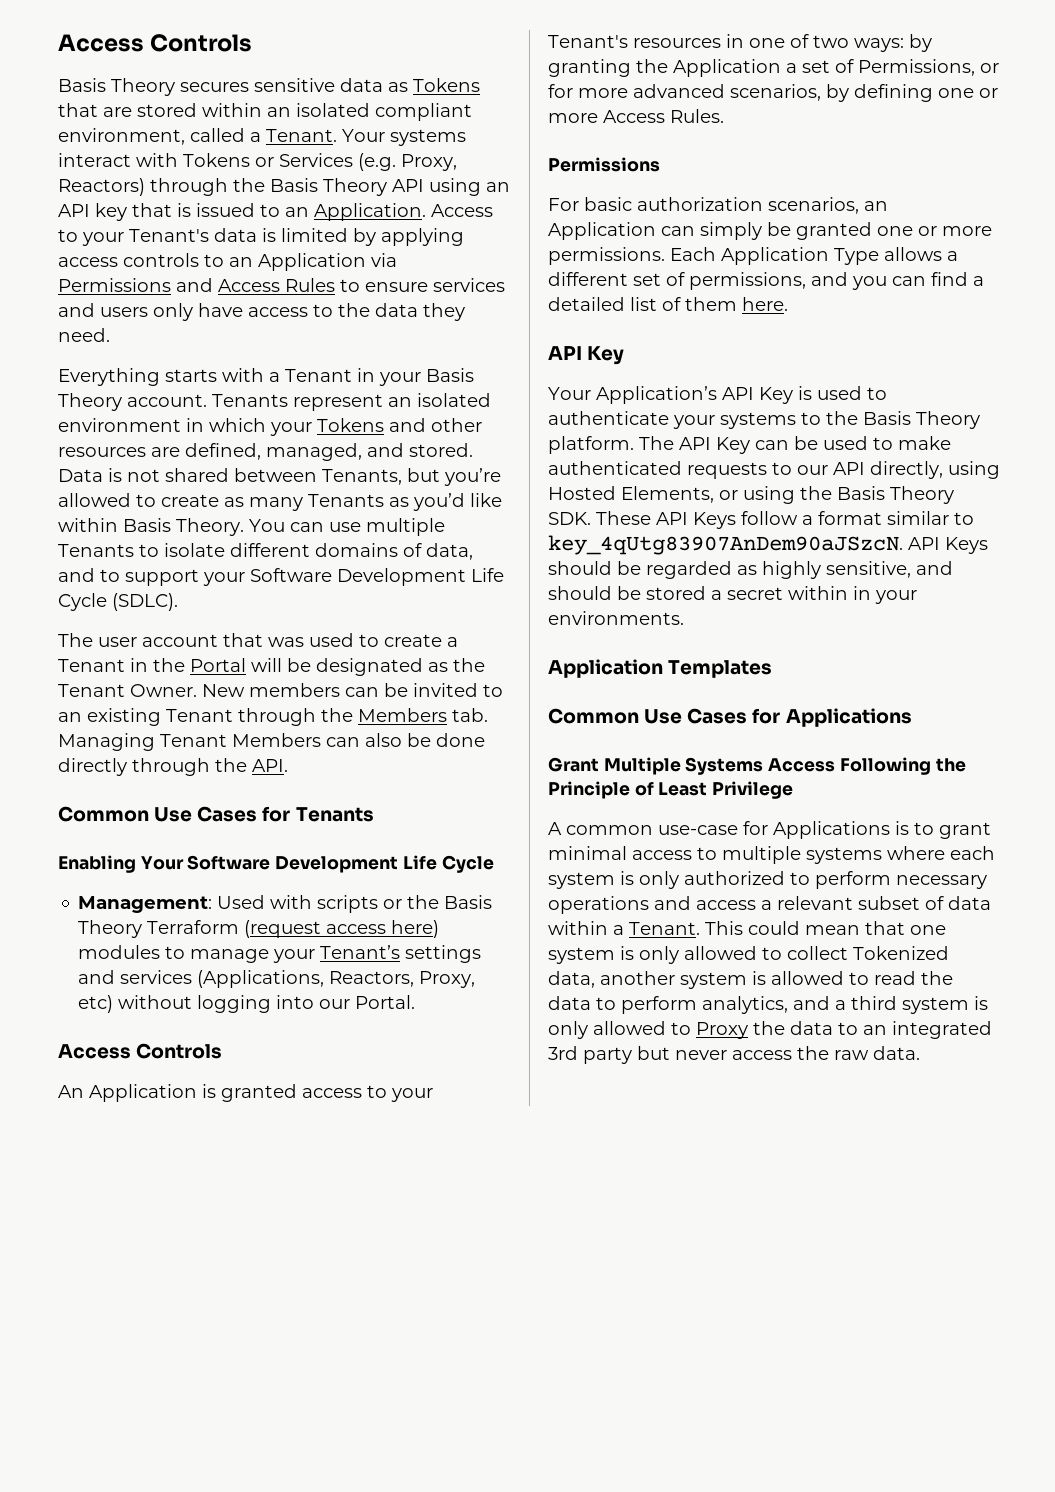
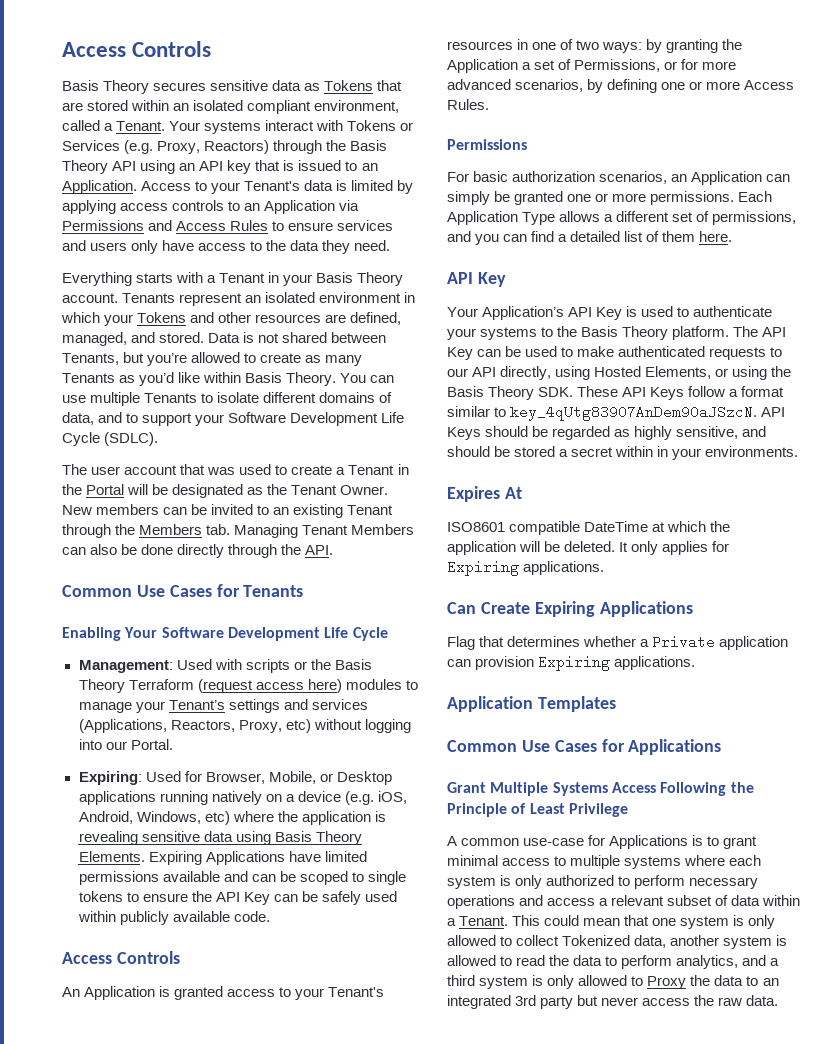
+ Expiring: Used for Browser, Mobile, or Desktop applications running natively on a device (e.g. iOS, Android, Windows, etc) where the application is revealing sensitive data using Basis Theory Elements. Expiring Applications have limited permissions available and can be scoped to single tokens to ensure the API Key can be safely used within publicly available code.
+ Expires At
+ ISO8601 compatible DateTime at which the application will be deleted. It only applies for Expiring applications.
+ Can Create Expiring Applications
+ Flag that determines whether a Private application can provision Expiring applications.

